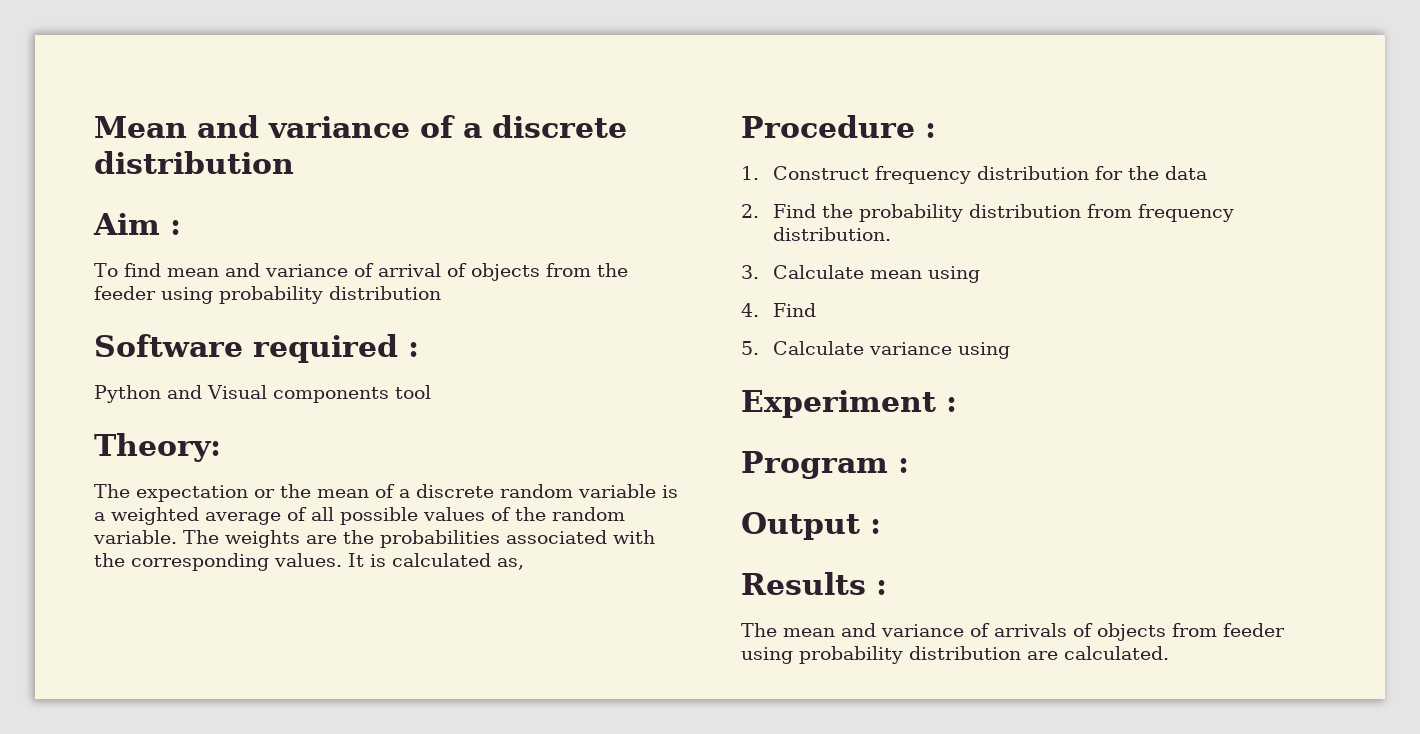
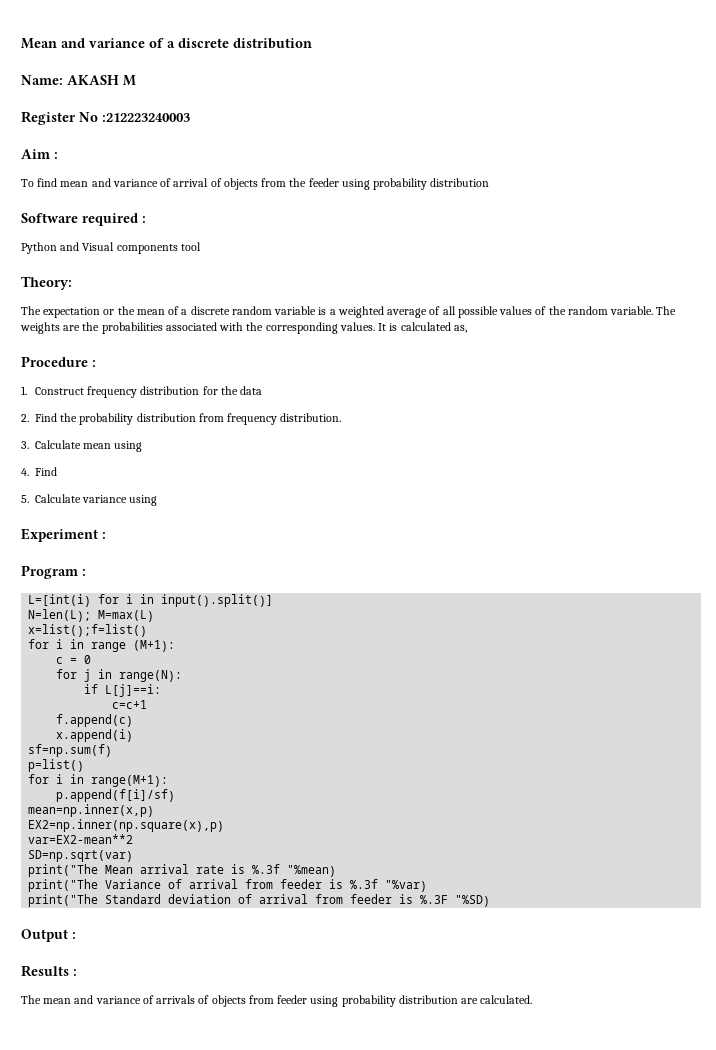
+ Name: AKASH M
+ Register No :212223240003
+ L=[int(i) for i in input().split()]
+ N=len(L); M=max(L)
+ x=list();f=list()
+ for i in range (M+1):
+ c = 0
+ for j in range(N):
+ if L[j]==i:
+ c=c+1
+ f.append(c)
+ x.append(i)
+ sf=np.sum(f)
+ p=list()
+ for i in range(M+1):
+ p.append(f[i]/sf)
+ mean=np.inner(x,p)
+ EX2=np.inner(np.square(x),p)
+ var=EX2-mean**2
+ SD=np.sqrt(var)
+ print("The Mean arrival rate is %.3f "%mean)
+ print("The Variance of arrival from feeder is %.3f "%var)
+ print("The Standard deviation of arrival from feeder is %.3F "%SD)

